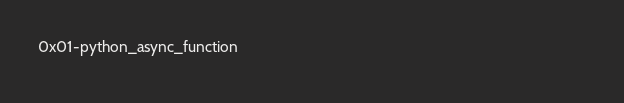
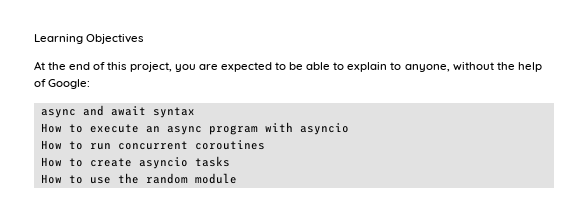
- 0x01-python_async_function
+ Learning Objectives
+ At the end of this project, you are expected to be able to explain to anyone, without the help of Google:
+ async and await syntax
+ How to execute an async program with asyncio
+ How to run concurrent coroutines
+ How to create asyncio tasks
+ How to use the random module

